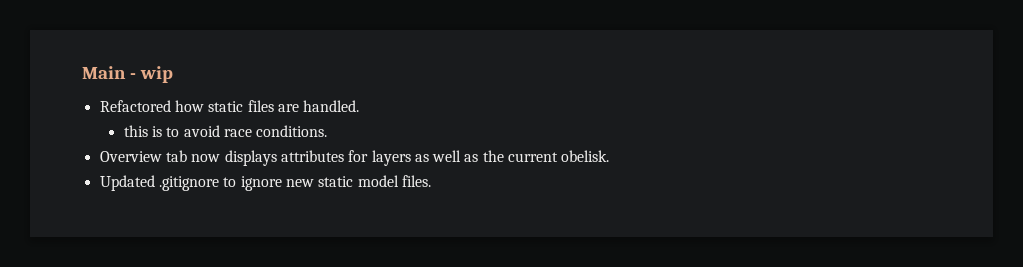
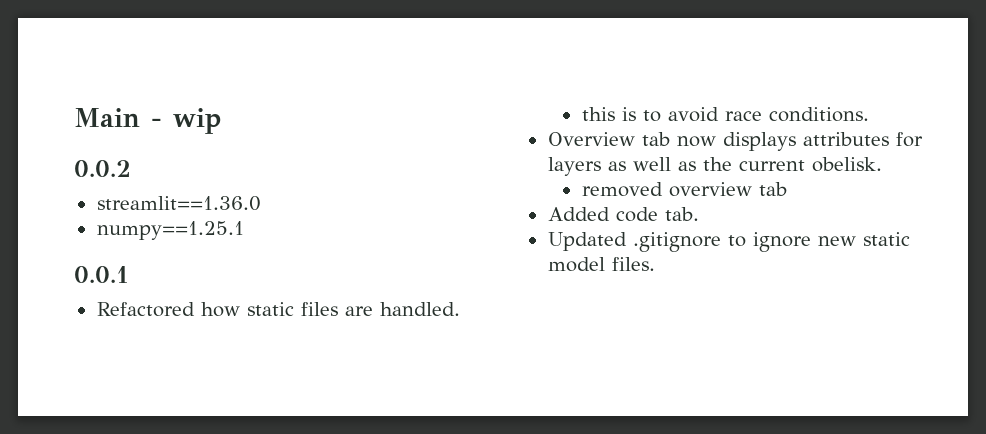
+ 0.0.2
+ streamlit==1.36.0
+ numpy==1.25.1
+ 0.0.1
+ removed overview tab
+ Added code tab.

